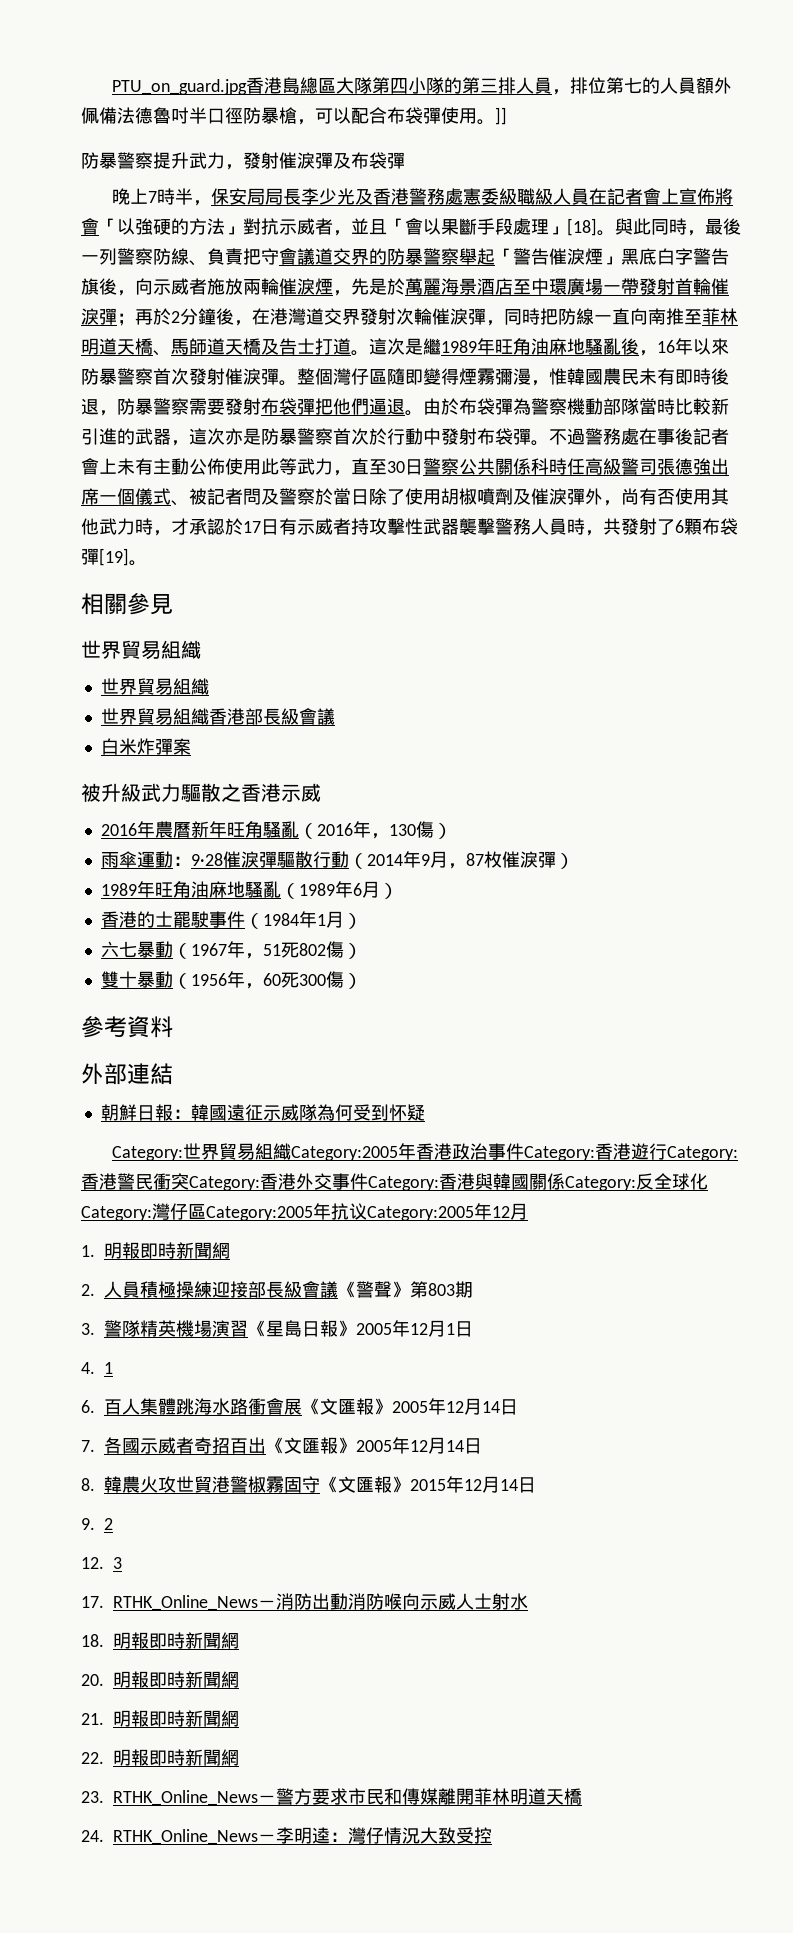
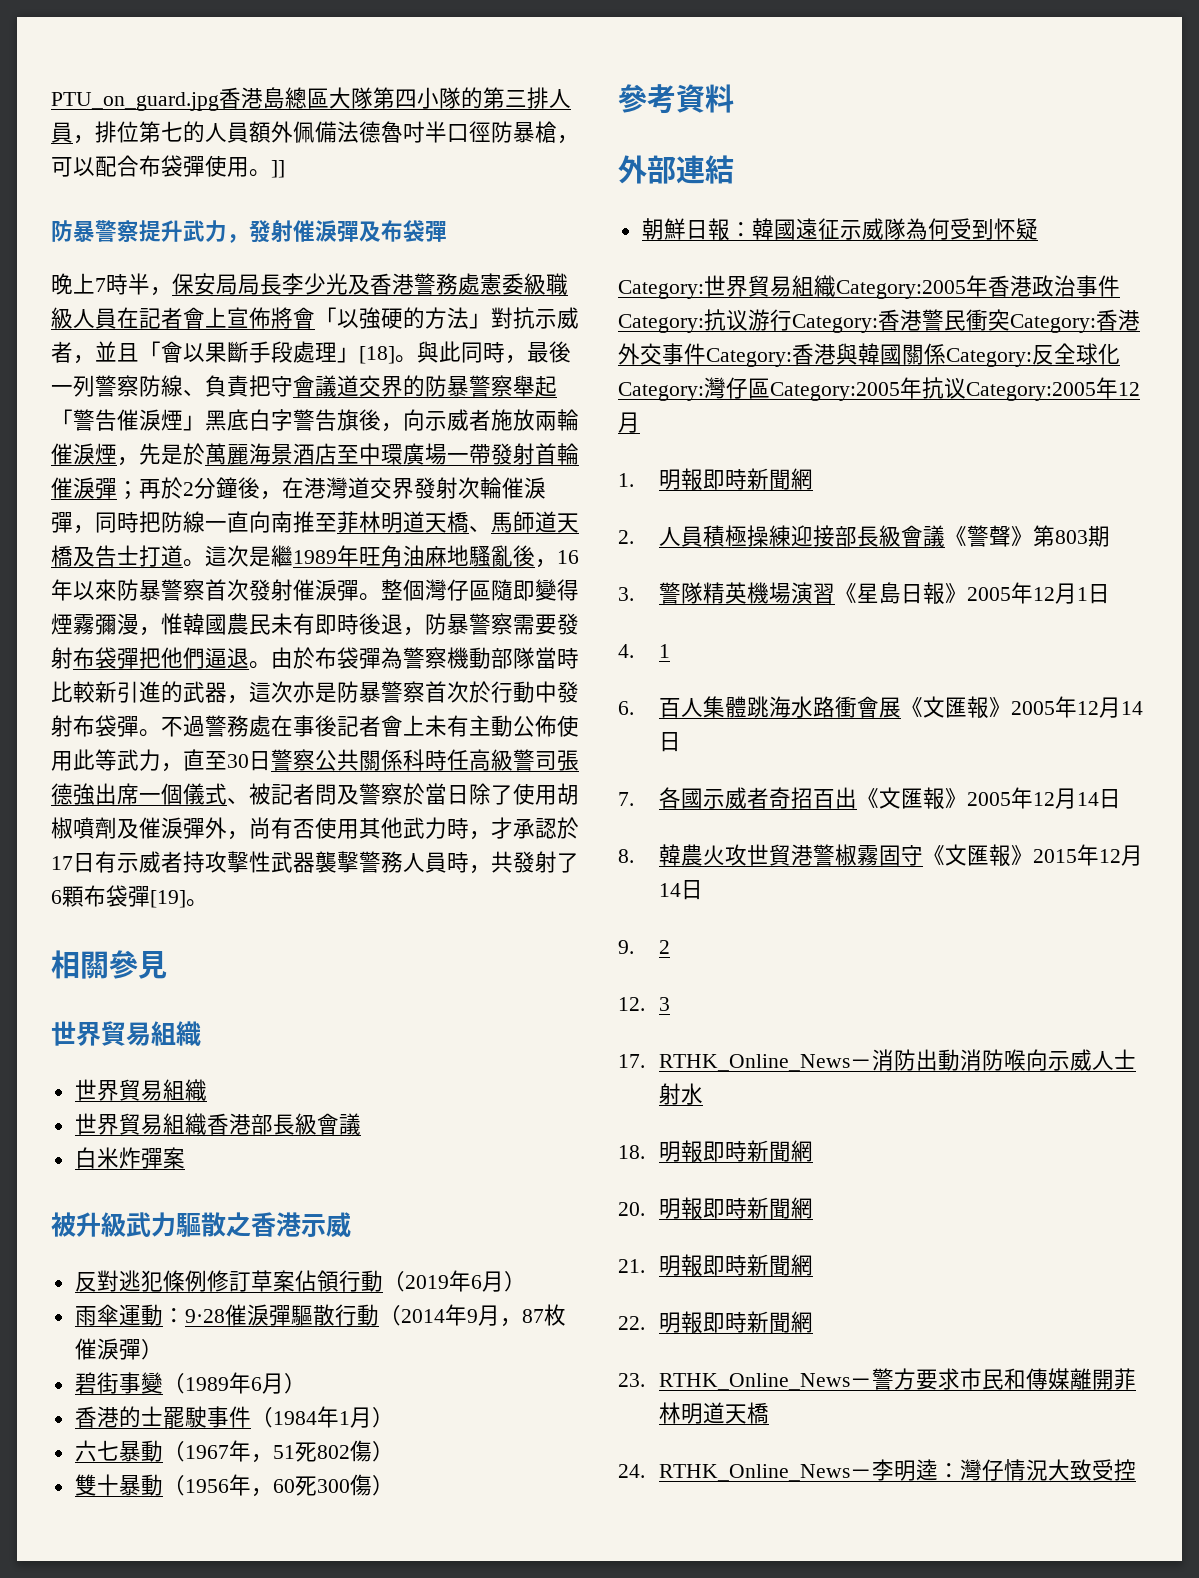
- 2016年農曆新年旺角騷亂（2016年，130傷）
+ 反對逃犯條例修訂草案佔領行動（2019年6月）
- 1989年旺角油麻地騷亂（1989年6月）
+ 碧街事變（1989年6月）
- Category:世界貿易組織Category:2005年香港政治事件Category:香港遊行Category:香港警民衝突Category:香港外交事件Category:香港與韓國關係Category:反全球化Category:灣仔區Category:2005年抗议Category:2005年12月
+ Category:世界貿易組織Category:2005年香港政治事件Category:抗议游行Category:香港警民衝突Category:香港外交事件Category:香港與韓國關係Category:反全球化Category:灣仔區Category:2005年抗议Category:2005年12月

